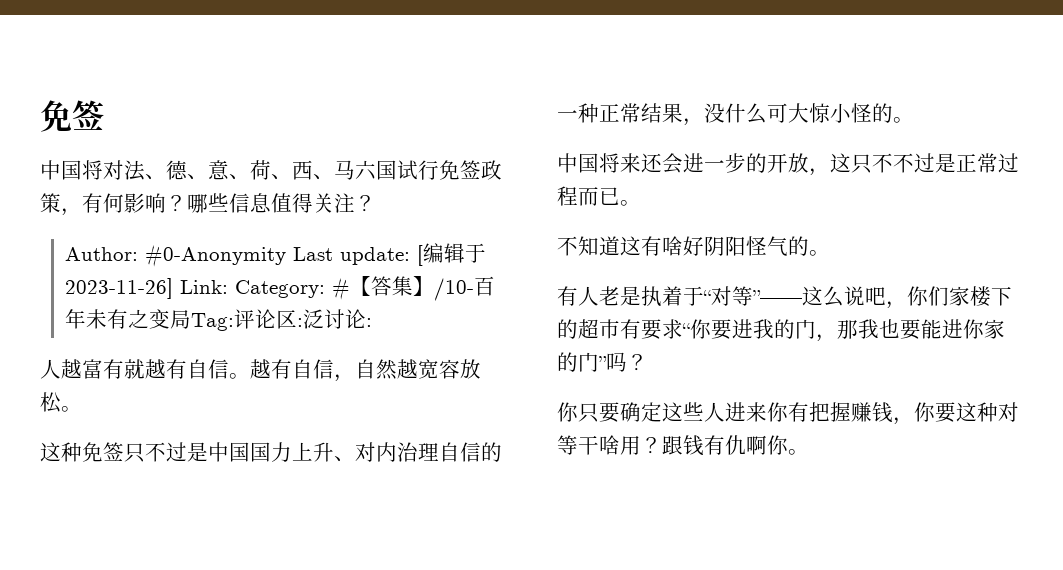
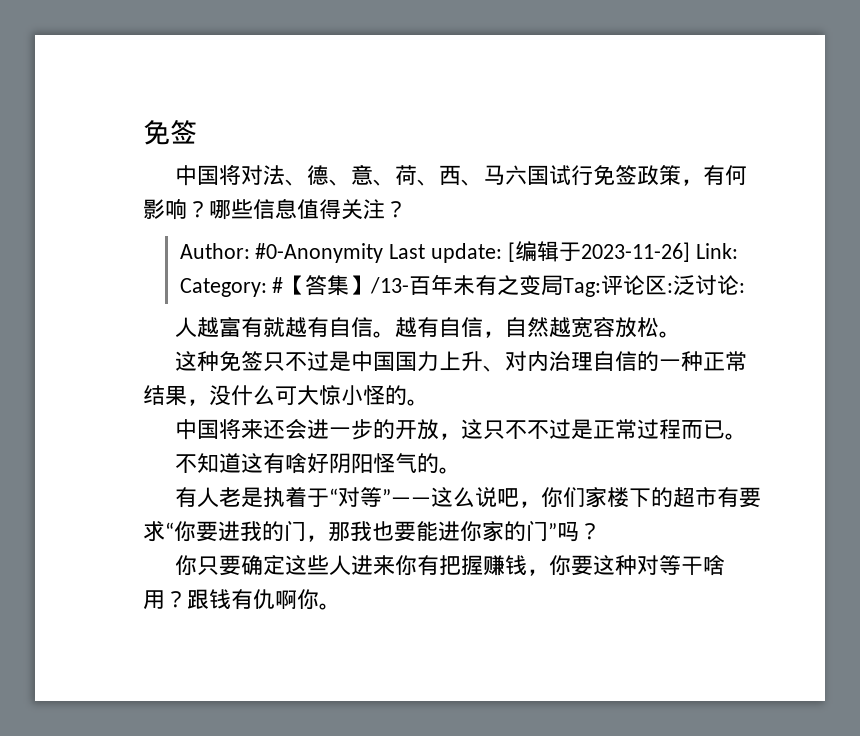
- Author: #0-Anonymity Last update: [编辑于2023-11-26] Link: Category: #【答集】/10-百年未有之变局Tag:评论区:泛讨论:
+ Author: #0-Anonymity Last update: [编辑于2023-11-26] Link: Category: #【答集】/13-百年未有之变局Tag:评论区:泛讨论:

